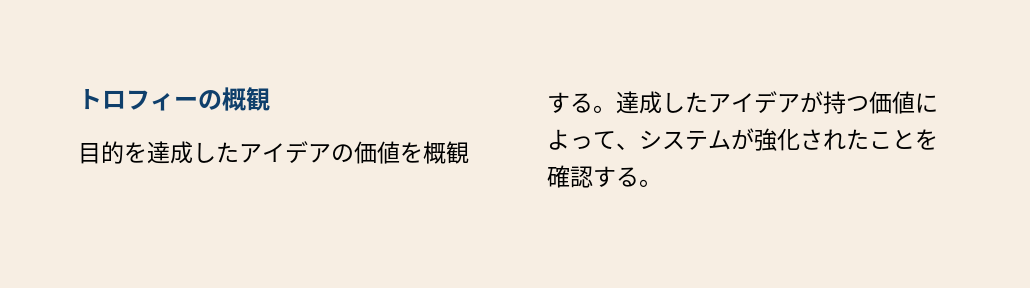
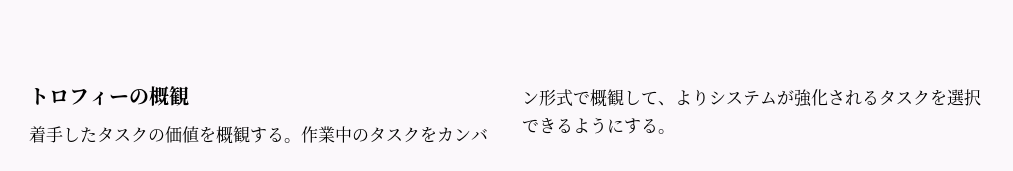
- 目的を達成したアイデアの価値を概観する。
+ 着手したタスクの価値を概観する。
- 達成したアイデアが持つ価値によって、システムが強化されたことを確認する。
+ 作業中のタスクをカンバン形式で概観して、よりシステムが強化されるタスクを選択できるようにする。

